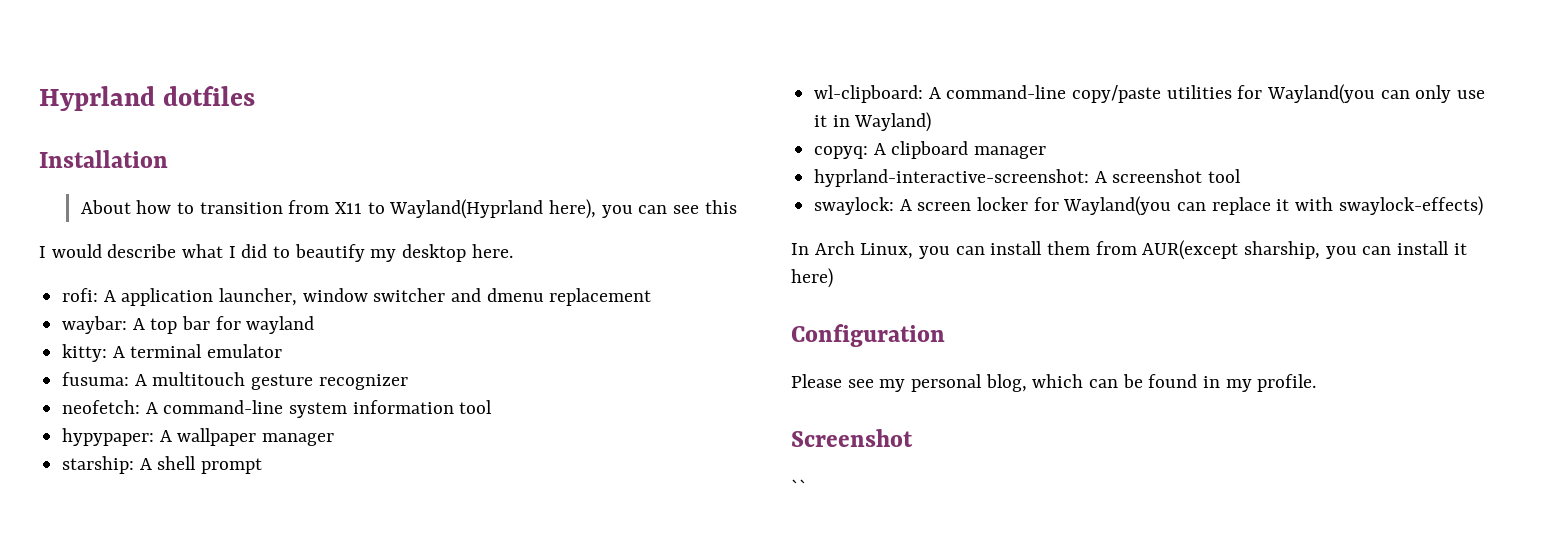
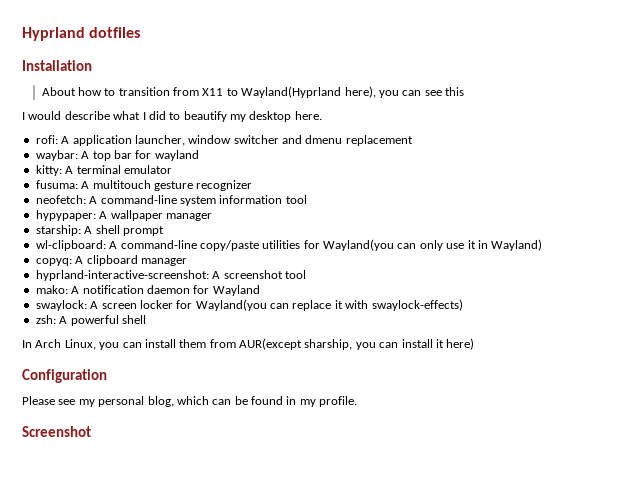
+ mako: A notification daemon for Wayland
+ zsh: A powerful shell
- ``

